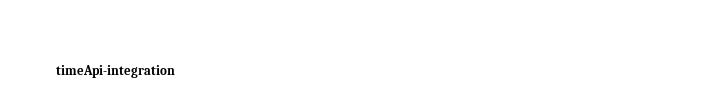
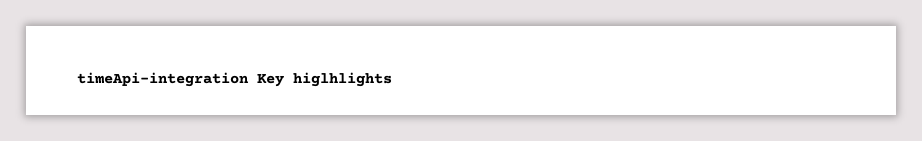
- timeApi-integration
+ timeApi-integration Key higlhlights

